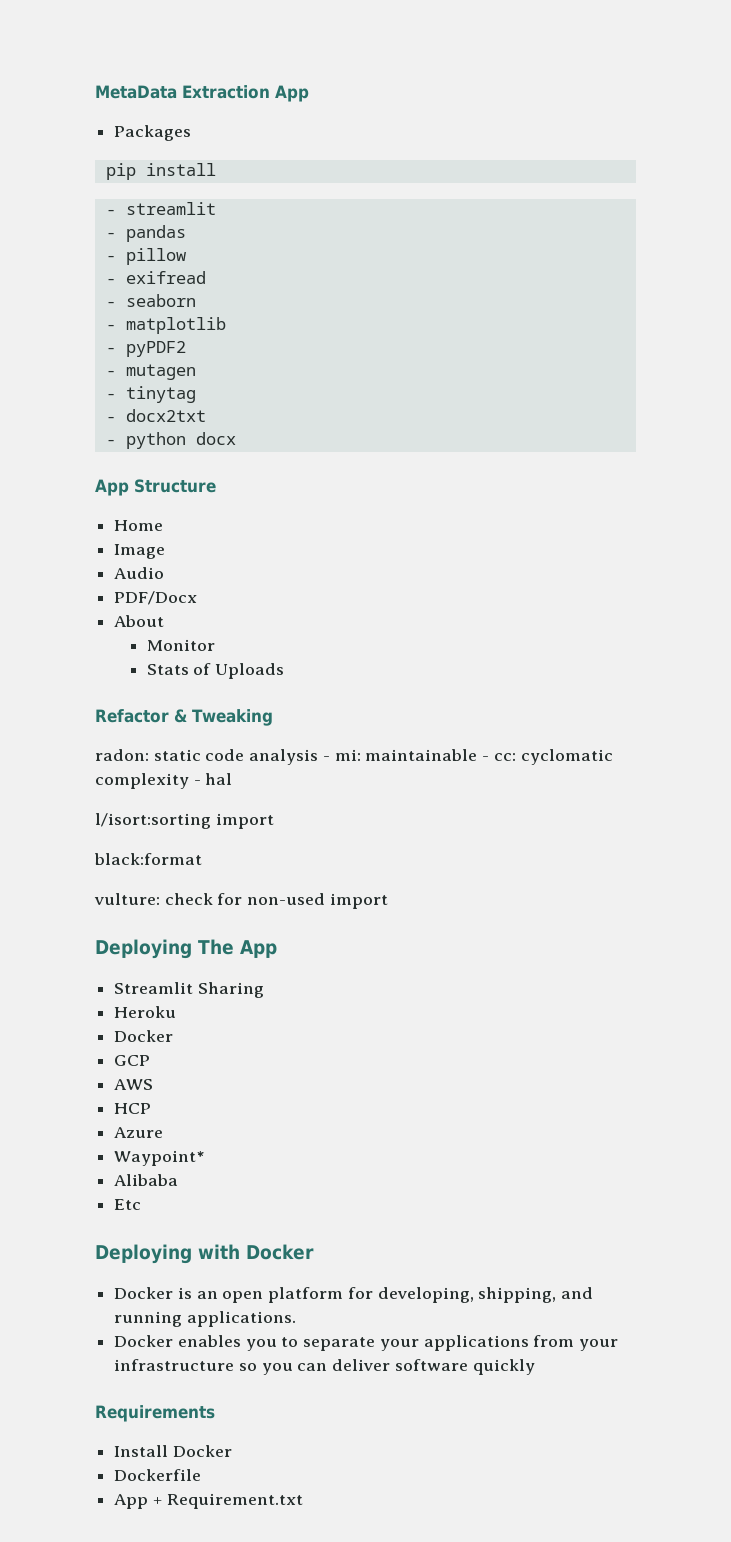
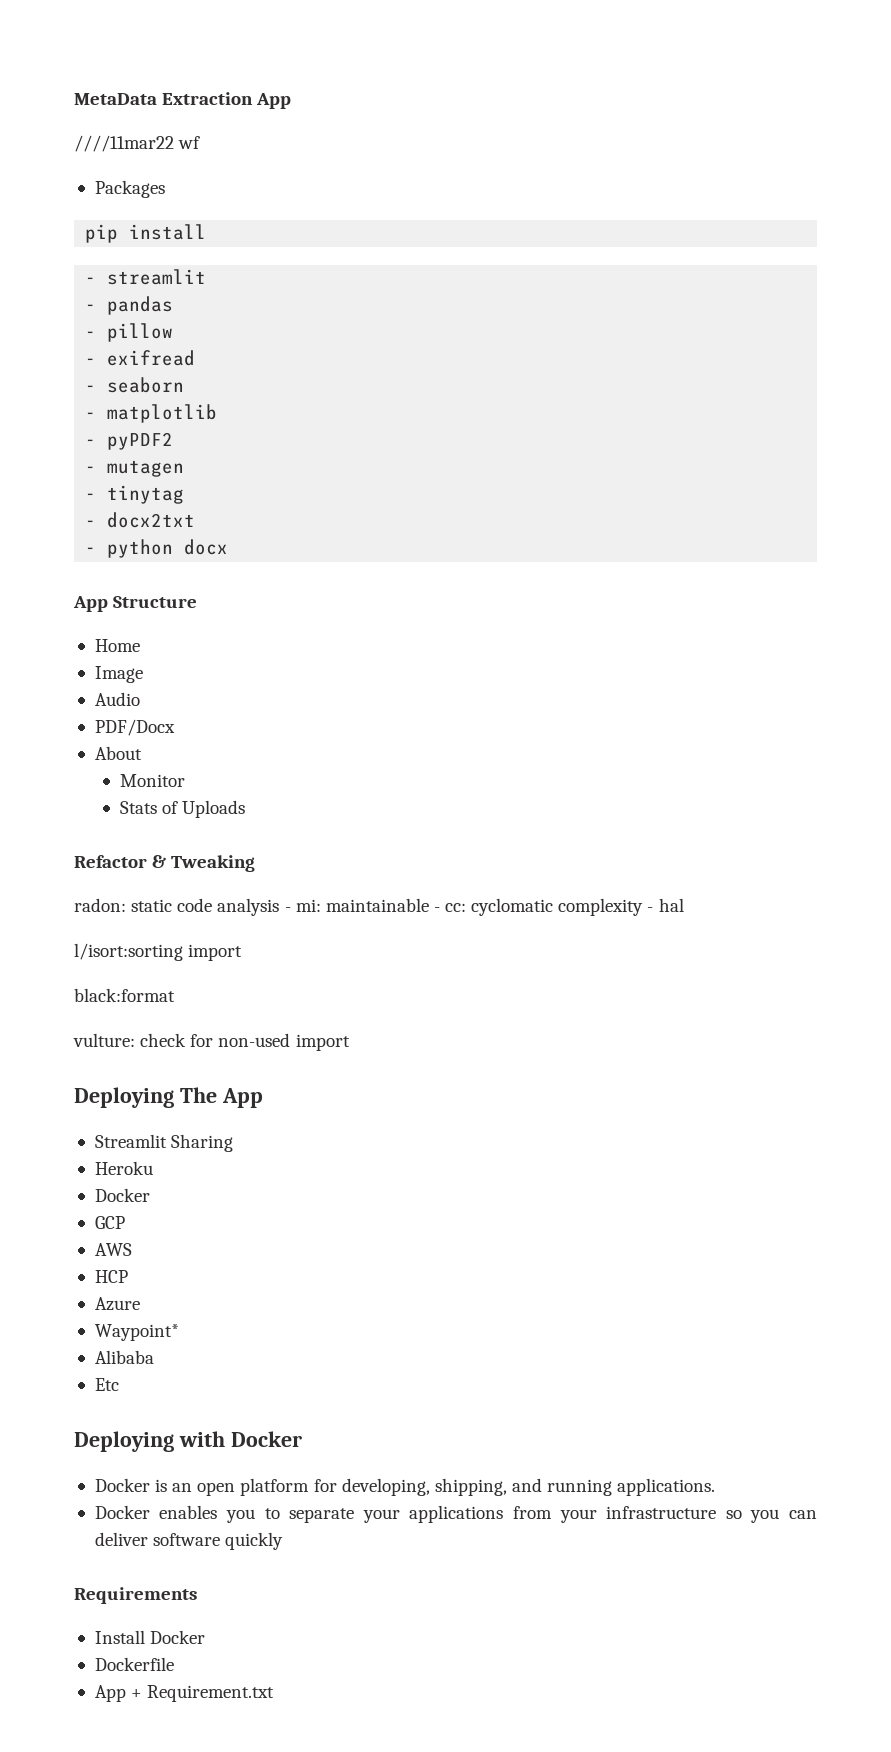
+ ////11mar22 wf

